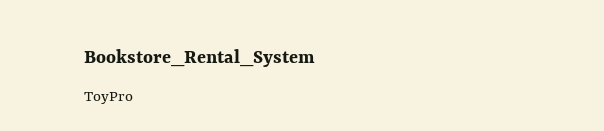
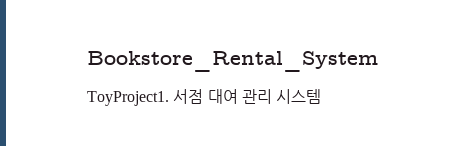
- ToyPro
+ ToyProject1. 서점 대여 관리 시스템

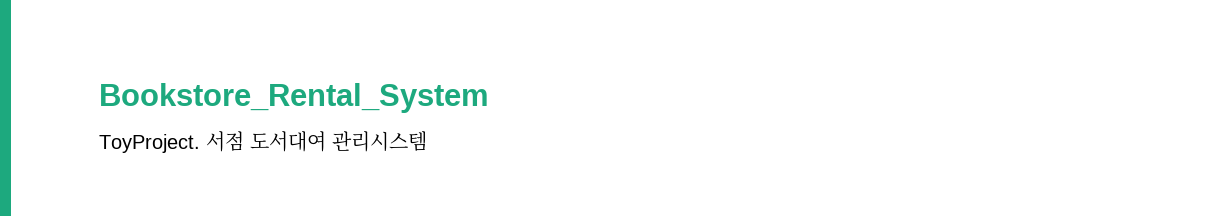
- ToyProject1. 서점 대여 관리 시스템
+ ToyProject. 서점 도서대여 관리시스템

